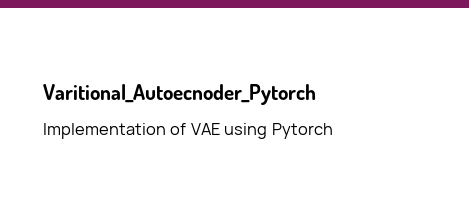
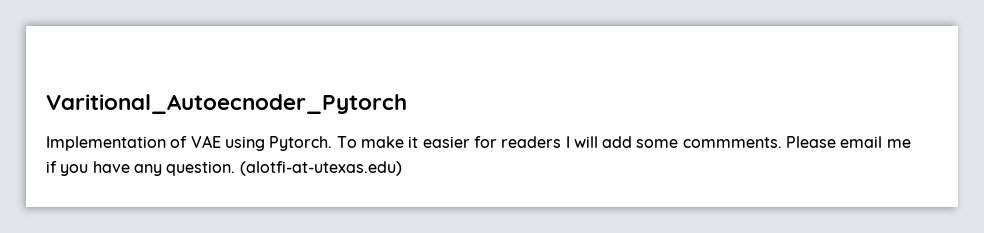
- Implementation of VAE using Pytorch
+ Implementation of VAE using Pytorch. To make it easier for readers I will add some commments. Please email me if you have any question. (alotfi-at-utexas.edu)

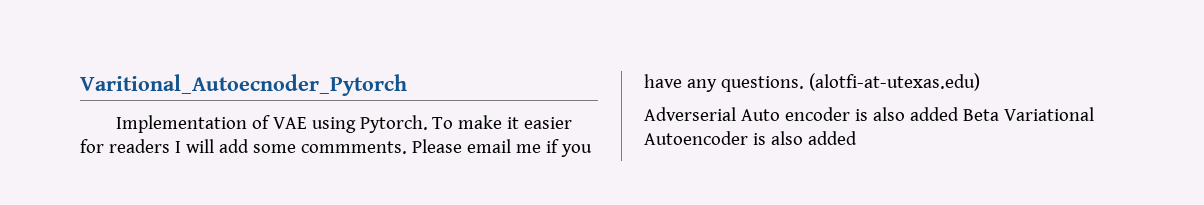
- Please email me if you have any question.
+ Please email me if you have any questions.
+ Adverserial Auto encoder is also added Beta Variational Autoencoder is also added

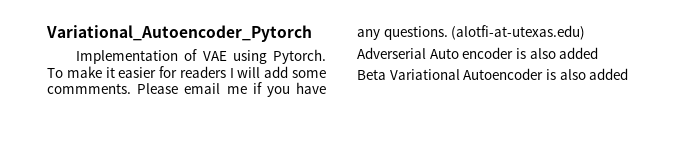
- Varitional_Autoecnoder_Pytorch
+ Variational_Autoencoder_Pytorch
- Adverserial Auto encoder is also added Beta Variational Autoencoder is also added
+ Adverserial Auto encoder is also added
+ Beta Variational Autoencoder is also added

